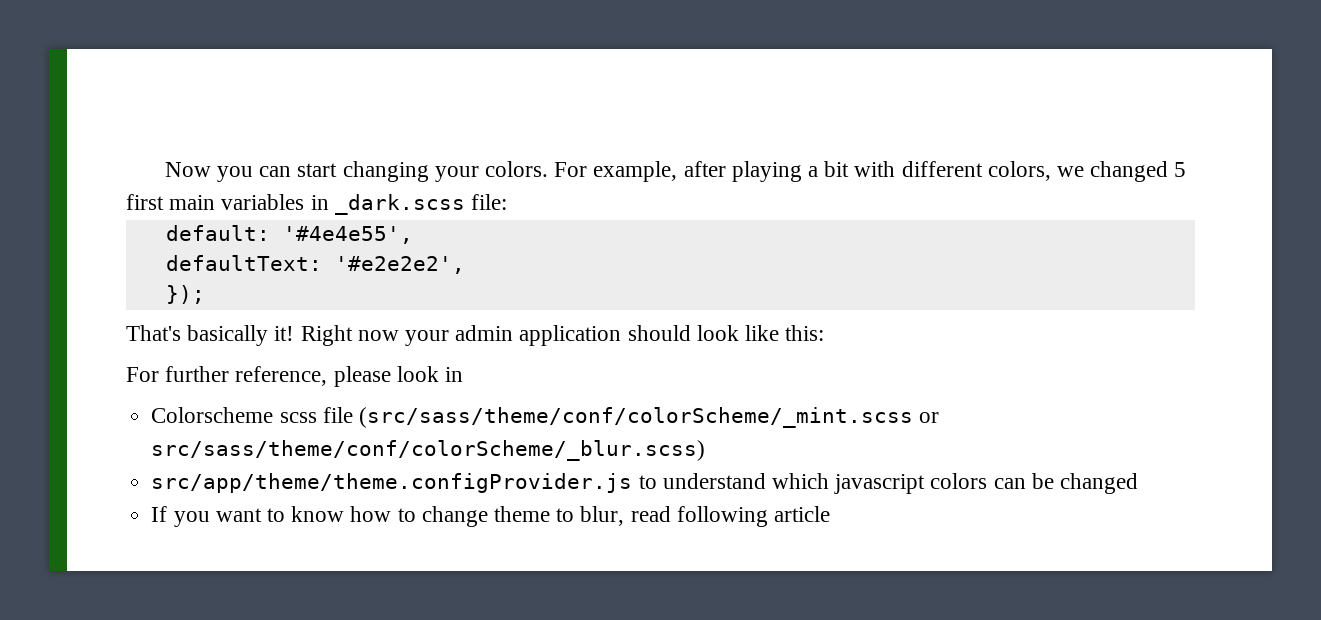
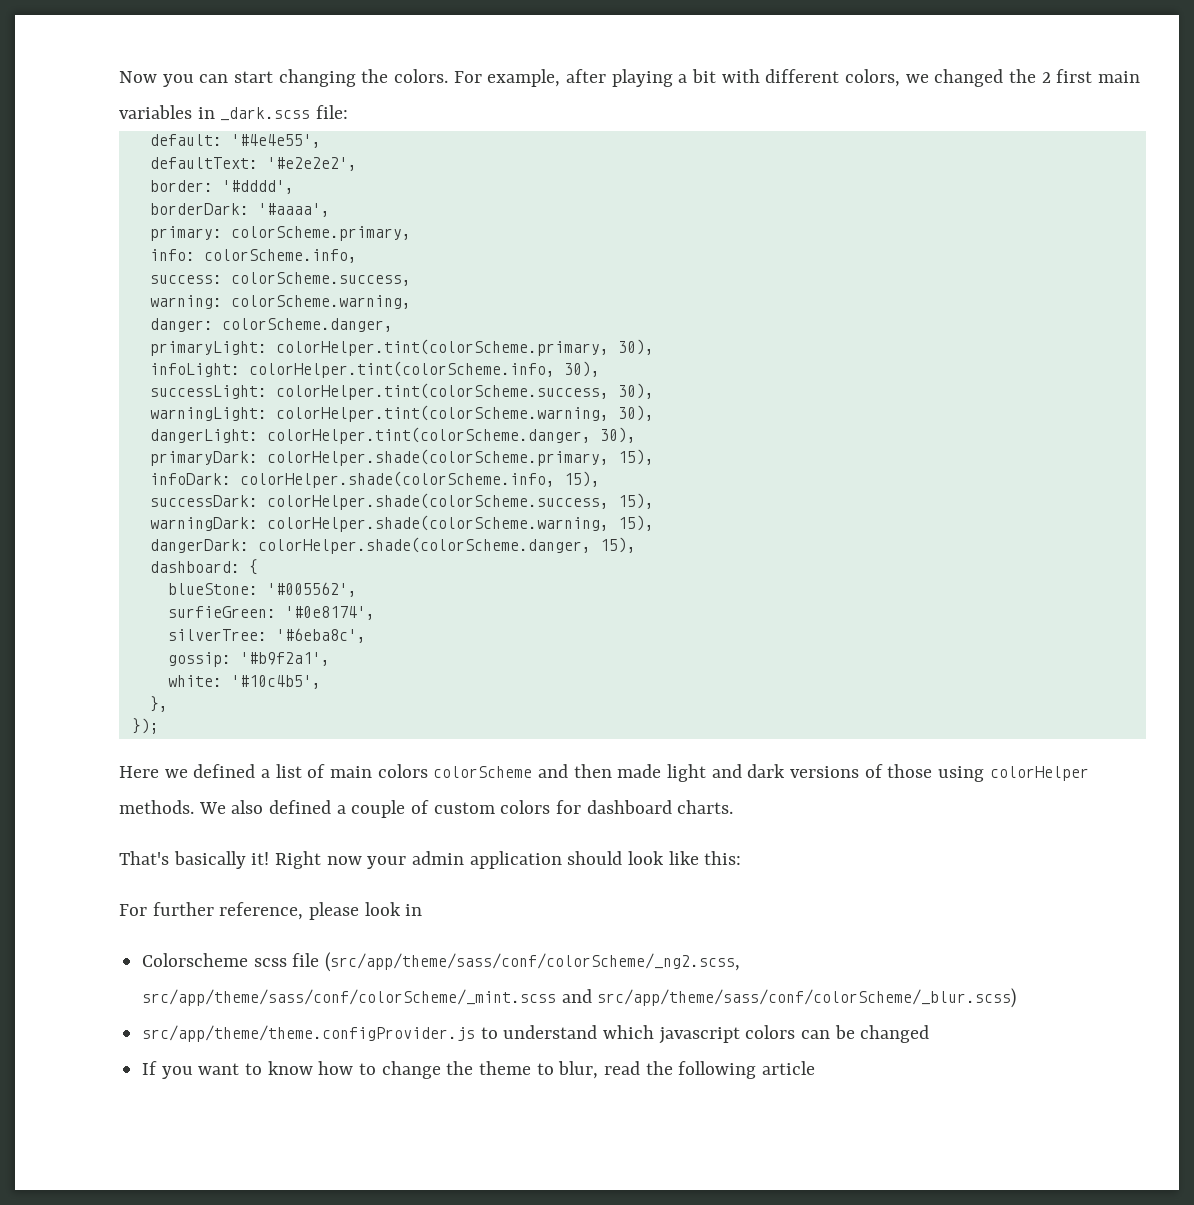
- Now you can start changing your colors.
+ Now you can start changing the colors.
- For example, after playing a bit with different colors, we changed 5 first main variables in _dark.scss file:
+ For example, after playing a bit with different colors, we changed the 2 first main variables in _dark.scss file:
+ border: '#dddd',
+ borderDark: '#aaaa',
+ primary: colorScheme.primary,
+ info: colorScheme.info,
+ success: colorScheme.success,
+ warning: colorScheme.warning,
+ danger: colorScheme.danger,
+ primaryLight: colorHelper.tint(colorScheme.primary, 30),
+ infoLight: colorHelper.tint(colorScheme.info, 30),
+ successLight: colorHelper.tint(colorScheme.success, 30),
+ warningLight: colorHelper.tint(colorScheme.warning, 30),
+ dangerLight: colorHelper.tint(colorScheme.danger, 30),
+ primaryDark: colorHelper.shade(colorScheme.primary, 15),
+ infoDark: colorHelper.shade(colorScheme.info, 15),
+ successDark: colorHelper.shade(colorScheme.success, 15),
+ warningDark: colorHelper.shade(colorScheme.warning, 15),
+ dangerDark: colorHelper.shade(colorScheme.danger, 15),
+ dashboard: {
+ blueStone: '#005562',
+ surfieGreen: '#0e8174',
+ silverTree: '#6eba8c',
+ gossip: '#b9f2a1',
+ white: '#10c4b5',
+ },
  });
+ Here we defined a list of main colors colorScheme and then made light and dark versions of those using colorHelper methods. We also defined a couple of custom colors for dashboard charts.
- Colorscheme scss file (src/sass/theme/conf/colorScheme/_mint.scss or src/sass/theme/conf/colorScheme/_blur.scss)
+ Colorscheme scss file (src/app/theme/sass/conf/colorScheme/_ng2.scss, src/app/theme/sass/conf/colorScheme/_mint.scss and src/app/theme/sass/conf/colorScheme/_blur.scss)
- If you want to know how to change theme to blur, read following article
+ If you want to know how to change the theme to blur, read the following article

